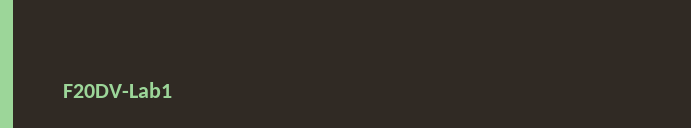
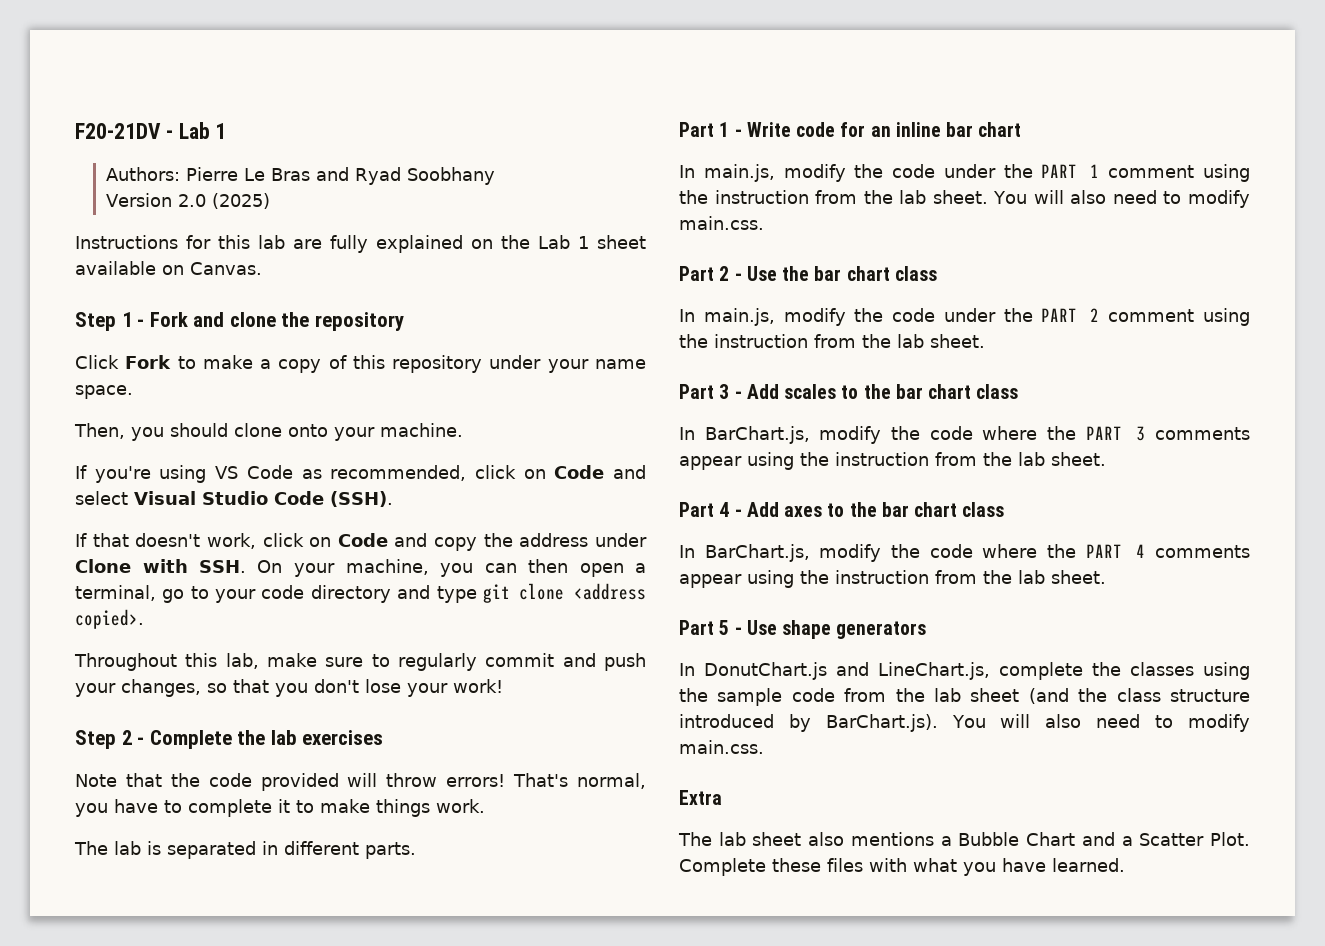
- F20DV-Lab1
+ F20-21DV - Lab 1
+ Authors: Pierre Le Bras and Ryad Soobhany
+ Version 2.0 (2025)
+ Instructions for this lab are fully explained on the Lab 1 sheet available on Canvas.
+ Step 1 - Fork and clone the repository
+ Click Fork to make a copy of this repository under your name space.
+ Then, you should clone onto your machine.
+ If you're using VS Code as recommended, click on Code and select Visual Studio Code (SSH).
+ If that doesn't work, click on Code and copy the address under Clone with SSH. On your machine, you can then open a terminal, go to your code directory and type git clone <address copied>.
+ Throughout this lab, make sure to regularly commit and push your changes, so that you don't lose your work!
+ Step 2 - Complete the lab exercises
+ Note that the code provided will throw errors! That's normal, you have to complete it to make things work.
+ The lab is separated in different parts.
+ Part 1 - Write code for an inline bar chart
+ In main.js, modify the code under the PART 1 comment using the instruction from the lab sheet. You will also need to modify main.css.
+ Part 2 - Use the bar chart class
+ In main.js, modify the code under the PART 2 comment using the instruction from the lab sheet.
+ Part 3 - Add scales to the bar chart class
+ In BarChart.js, modify the code where the PART 3 comments appear using the instruction from the lab sheet.
+ Part 4 - Add axes to the bar chart class
+ In BarChart.js, modify the code where the PART 4 comments appear using the instruction from the lab sheet.
+ Part 5 - Use shape generators
+ In DonutChart.js and LineChart.js, complete the classes using the sample code from the lab sheet (and the class structure introduced by BarChart.js). You will also need to modify main.css.
+ Extra
+ The lab sheet also mentions a Bubble Chart and a Scatter Plot. Complete these files with what you have learned.

